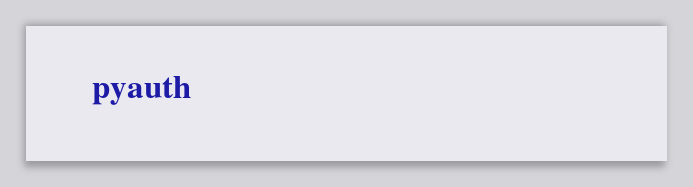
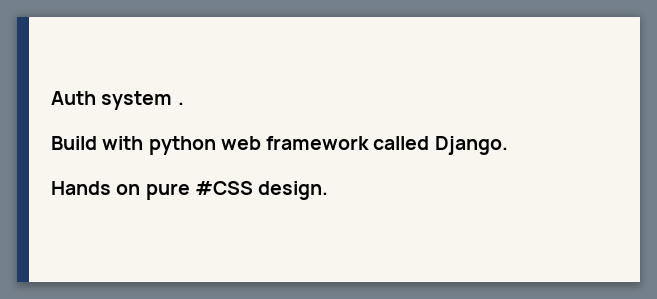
- pyauth
+ Auth system .
+ Build with python web framework called Django.
+ Hands on pure #CSS design.

